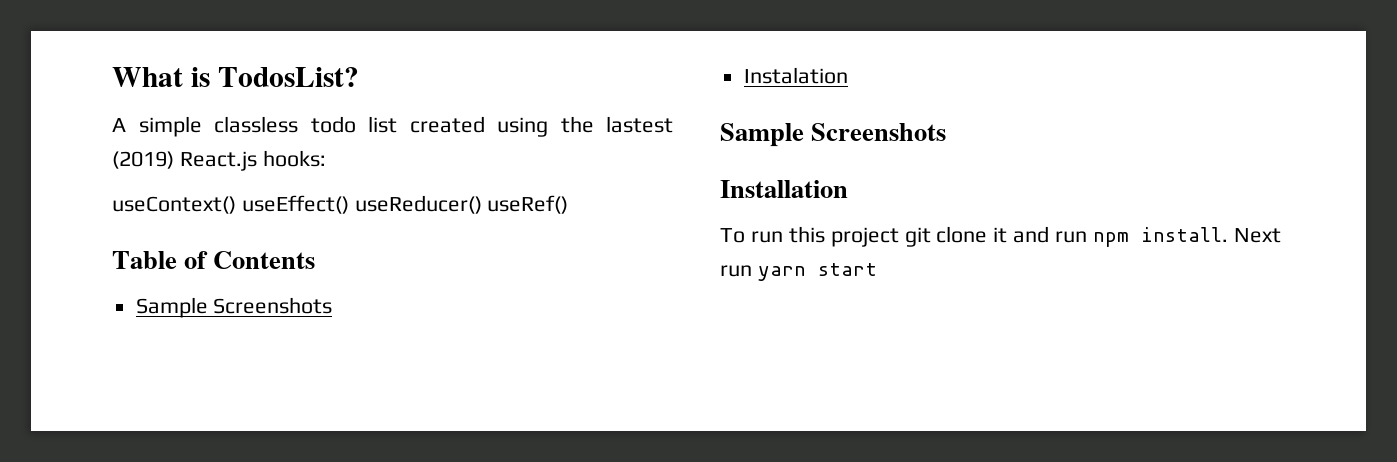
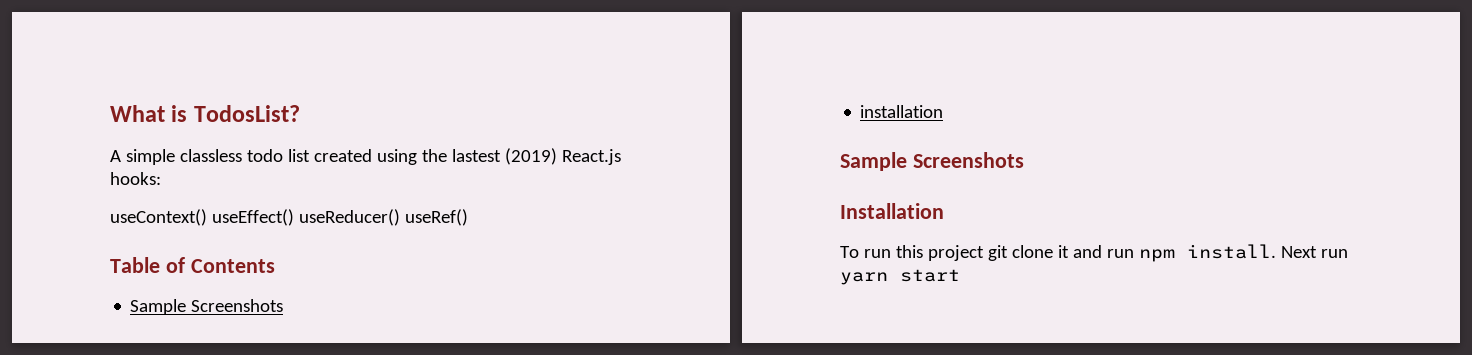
- Instalation
+ installation

